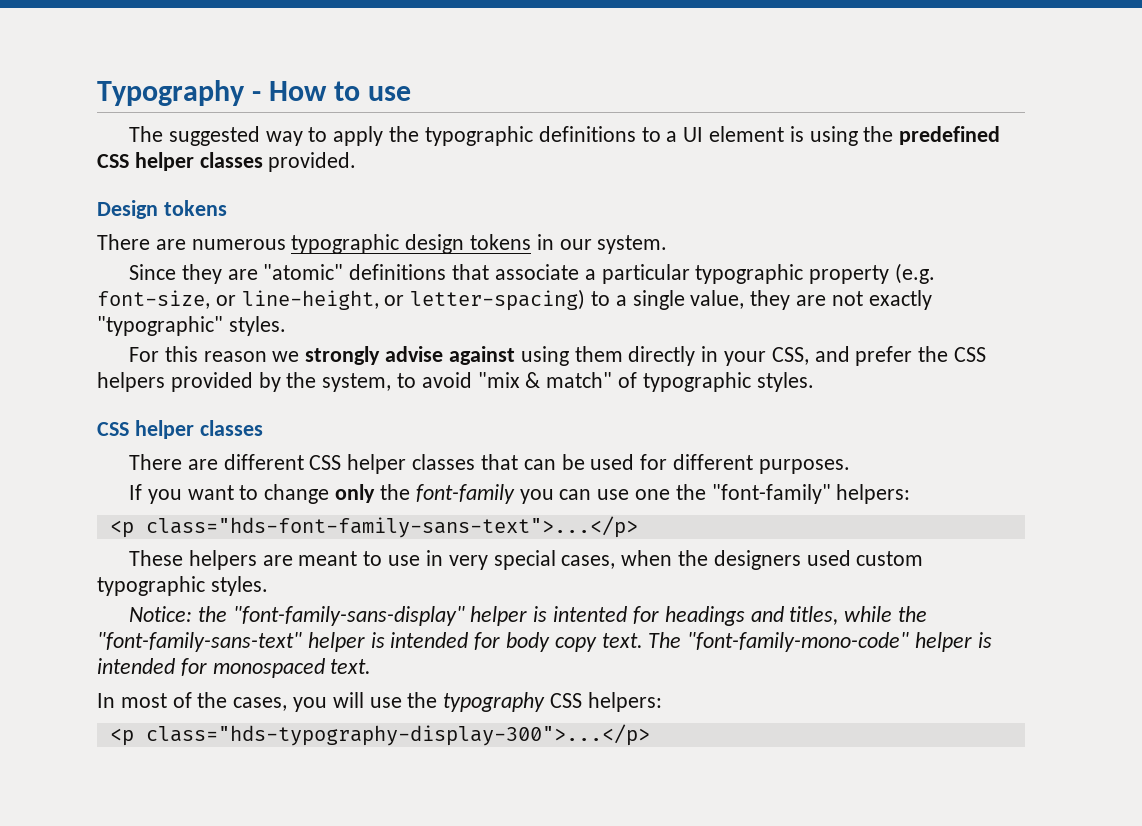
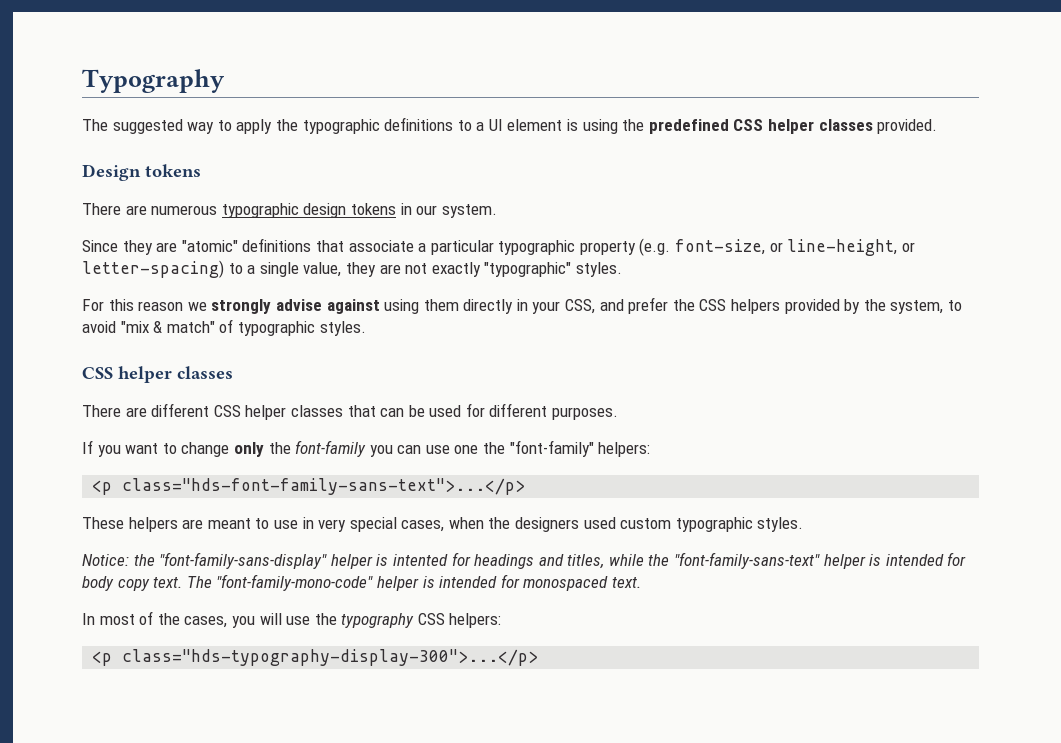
- Typography - How to use
+ Typography

